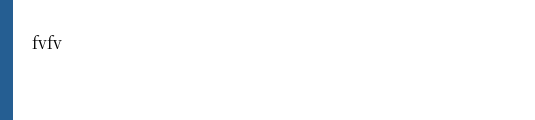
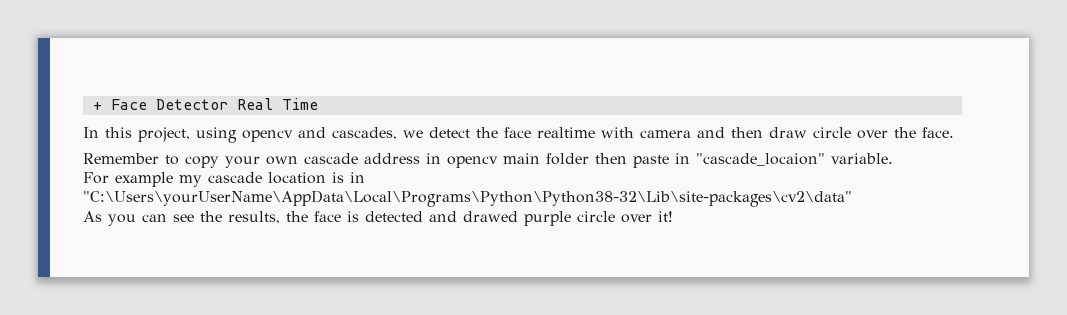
- fvfv
+ + Face Detector Real Time
+ In this project, using opencv and cascades, we detect the face realtime with camera and then draw circle over the face.
+ Remember to copy your own cascade address in opencv main folder then paste in "cascade_locaion" variable.
+ For example my cascade location is in "C:\Users\yourUserName\AppData\Local\Programs\Python\Python38-32\Lib\site-packages\cv2\data"
+ As you can see the results, the face is detected and drawed purple circle over it!

